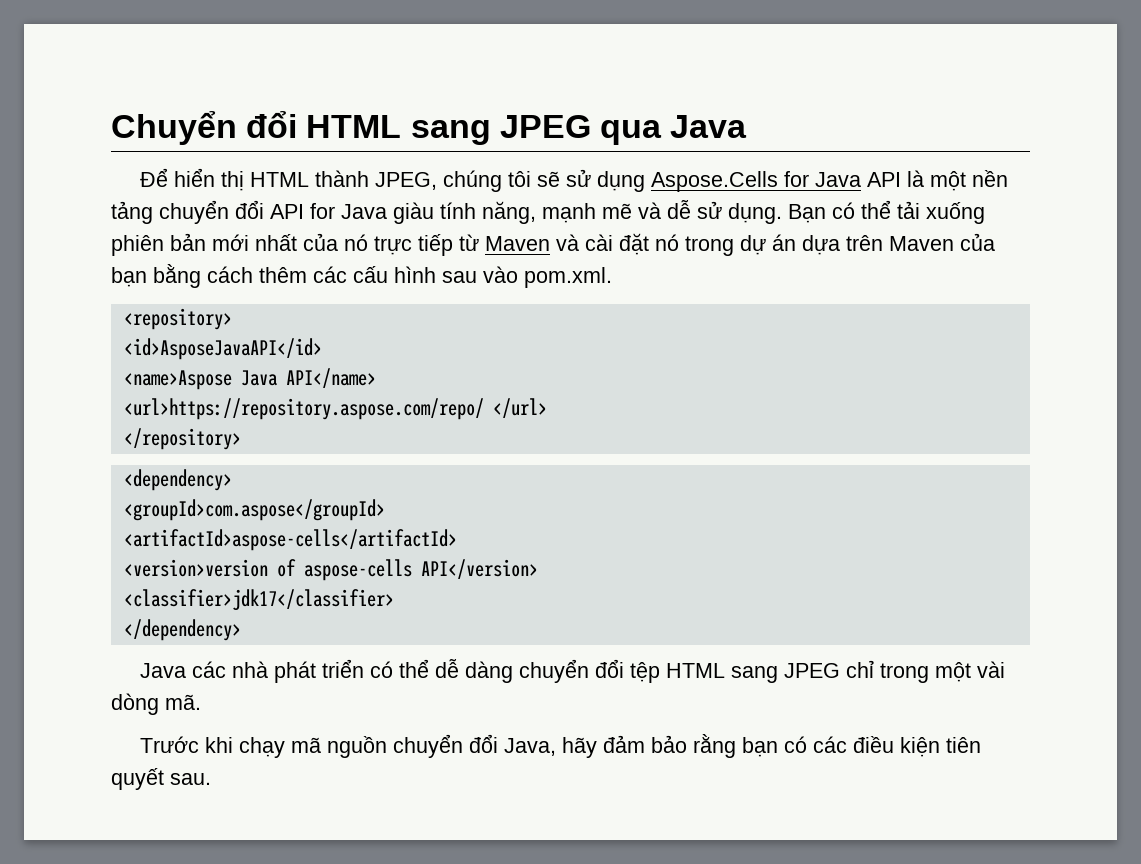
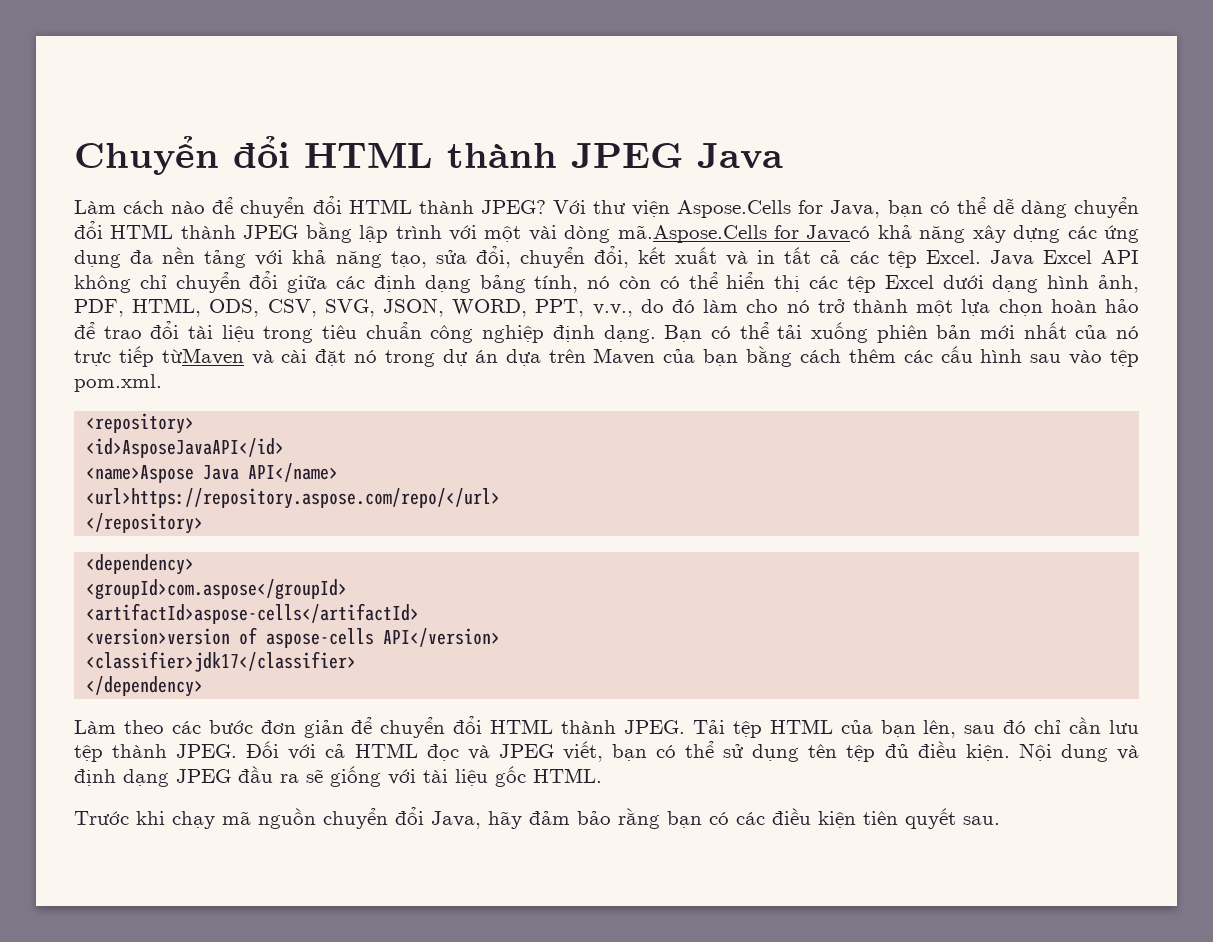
- Chuyển đổi HTML sang JPEG qua Java
- Để hiển thị HTML thành JPEG, chúng tôi sẽ sử dụng Aspose.Cells for Java API là một nền tảng chuyển đổi API for Java giàu tính năng, mạnh mẽ và dễ sử dụng.
+ Chuyển đổi HTML thành JPEG Java
+ Làm cách nào để chuyển đổi HTML thành JPEG? Với thư viện Aspose.Cells for Java, bạn có thể dễ dàng chuyển đổi HTML thành JPEG bằng lập trình với một vài dòng mã.Aspose.Cells for Javacó khả năng xây dựng các ứng dụng đa nền tảng với khả năng tạo, sửa đổi, chuyển đổi, kết xuất và in tất cả các tệp Excel. Java Excel API không chỉ chuyển đổi giữa các định dạng bảng tính, nó còn có thể hiển thị các tệp Excel dưới dạng hình ảnh, PDF, HTML, ODS, CSV, SVG, JSON, WORD, PPT, v.v., do đó làm cho nó trở thành một lựa chọn hoàn hảo để trao đổi tài liệu trong tiêu chuẩn công nghiệp định dạng.
- Bạn có thể tải xuống phiên bản mới nhất của nó trực tiếp từ Maven và cài đặt nó trong dự án dựa trên Maven của bạn bằng cách thêm các cấu hình sau vào pom.xml.
+ Bạn có thể tải xuống phiên bản mới nhất của nó trực tiếp từMaven và cài đặt nó trong dự án dựa trên Maven của bạn bằng cách thêm các cấu hình sau vào tệp pom.xml.
- <url>https://repository.aspose.com/repo/ </url>
+ <url>https://repository.aspose.com/repo/</url>
- Java các nhà phát triển có thể dễ dàng chuyển đổi tệp HTML sang JPEG chỉ trong một vài dòng mã.
+ Làm theo các bước đơn giản để chuyển đổi HTML thành JPEG. Tải tệp HTML của bạn lên, sau đó chỉ cần lưu tệp thành JPEG. Đối với cả HTML đọc và JPEG viết, bạn có thể sử dụng tên tệp đủ điều kiện. Nội dung và định dạng JPEG đầu ra sẽ giống với tài liệu gốc HTML.

